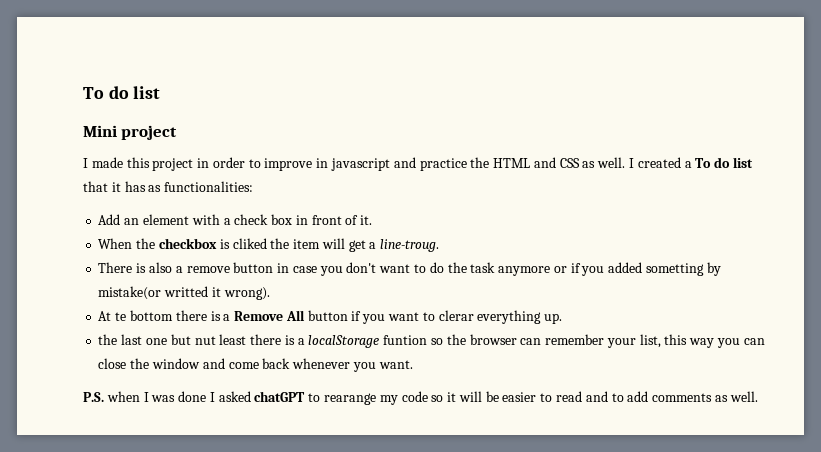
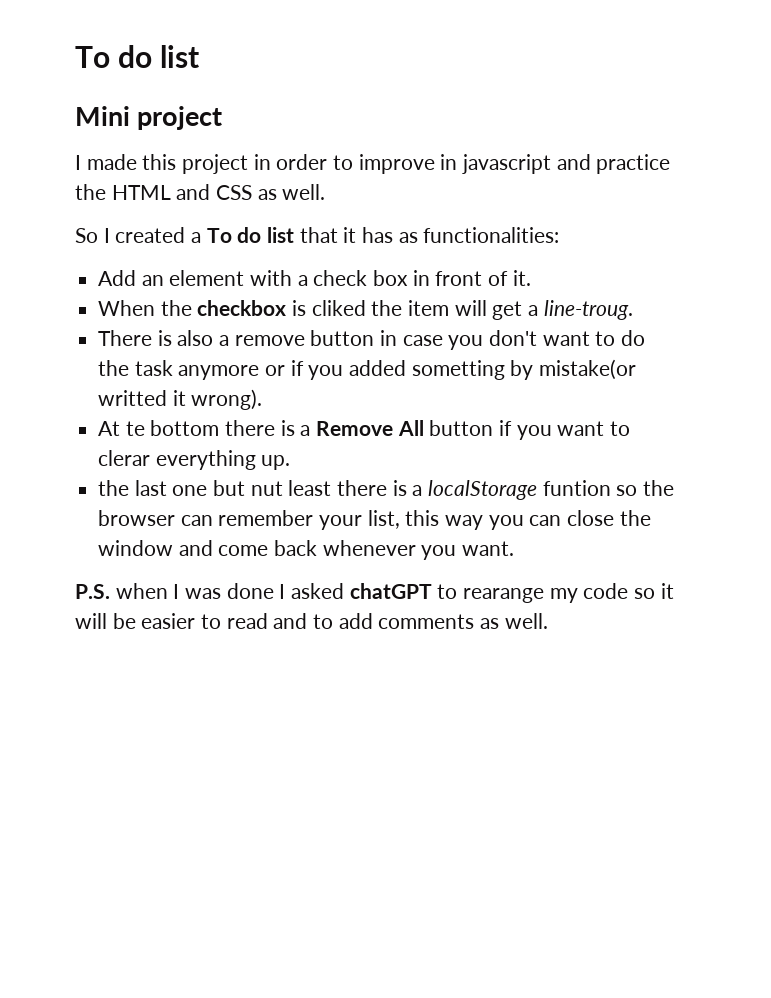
- I made this project in order to improve in javascript and practice the HTML and CSS as well. I created a To do list that it has as functionalities:
+ I made this project in order to improve in javascript and practice the HTML and CSS as well.
+ So I created a To do list that it has as functionalities:

